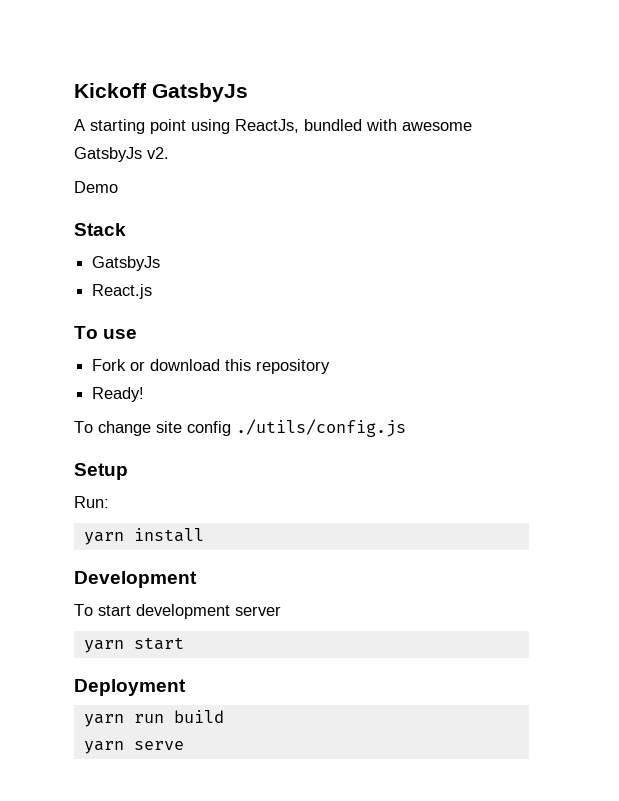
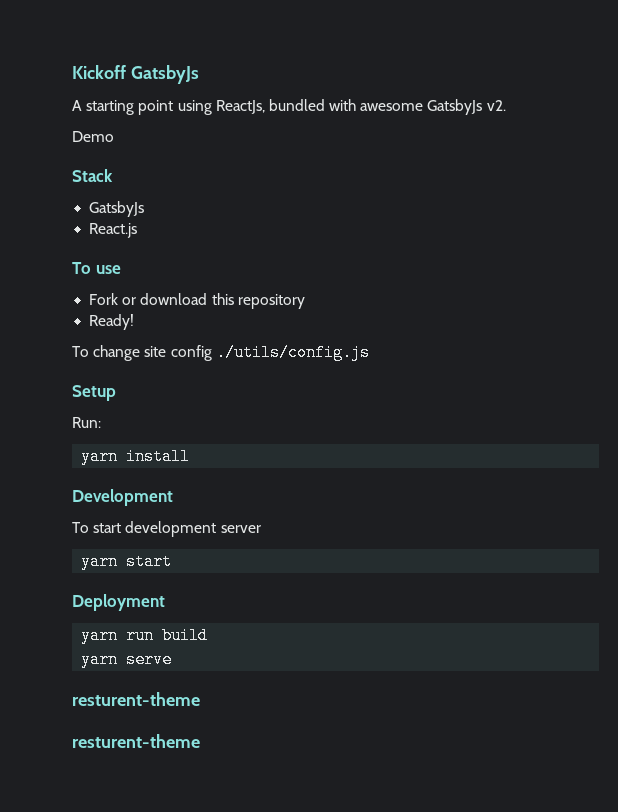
  yarn serve
+ resturent-theme
+ resturent-theme

